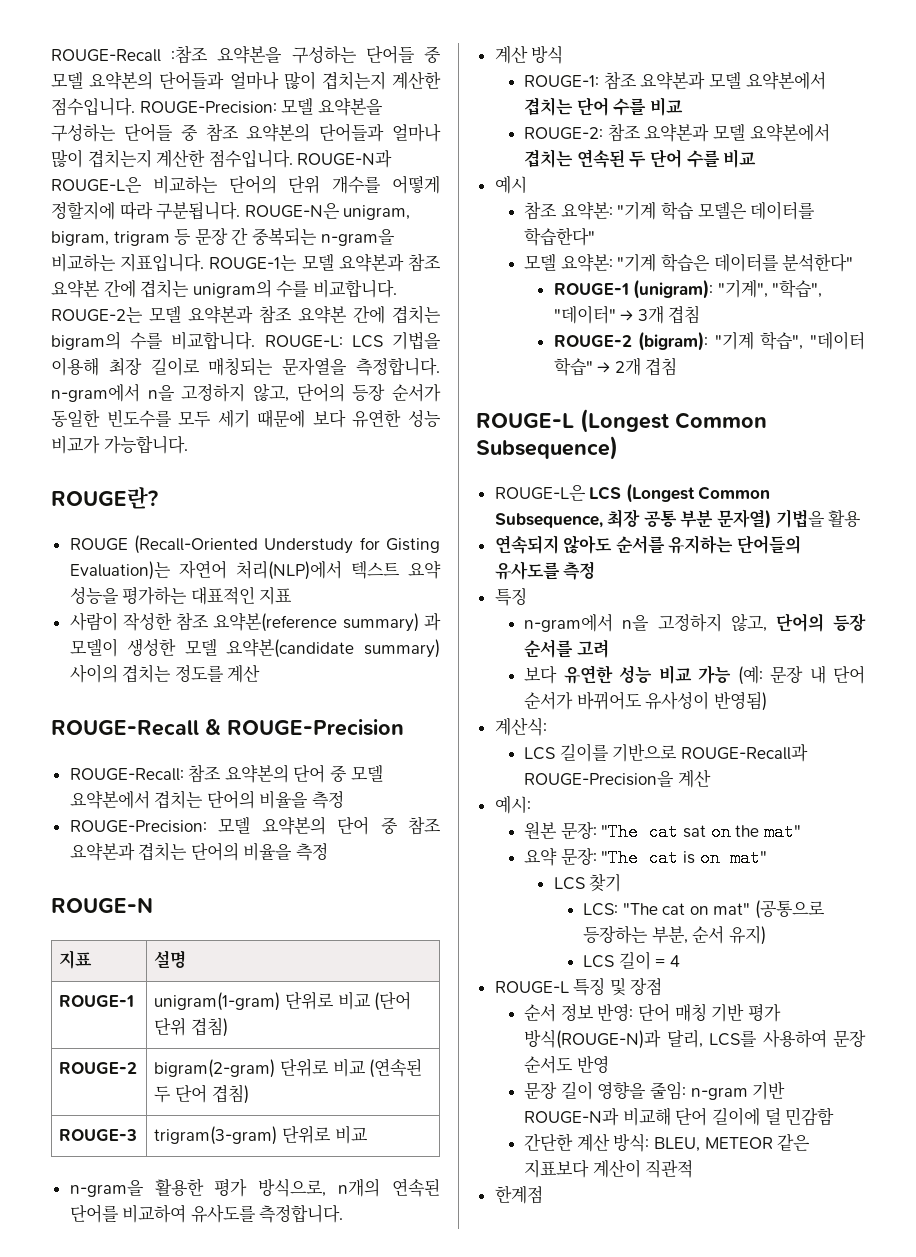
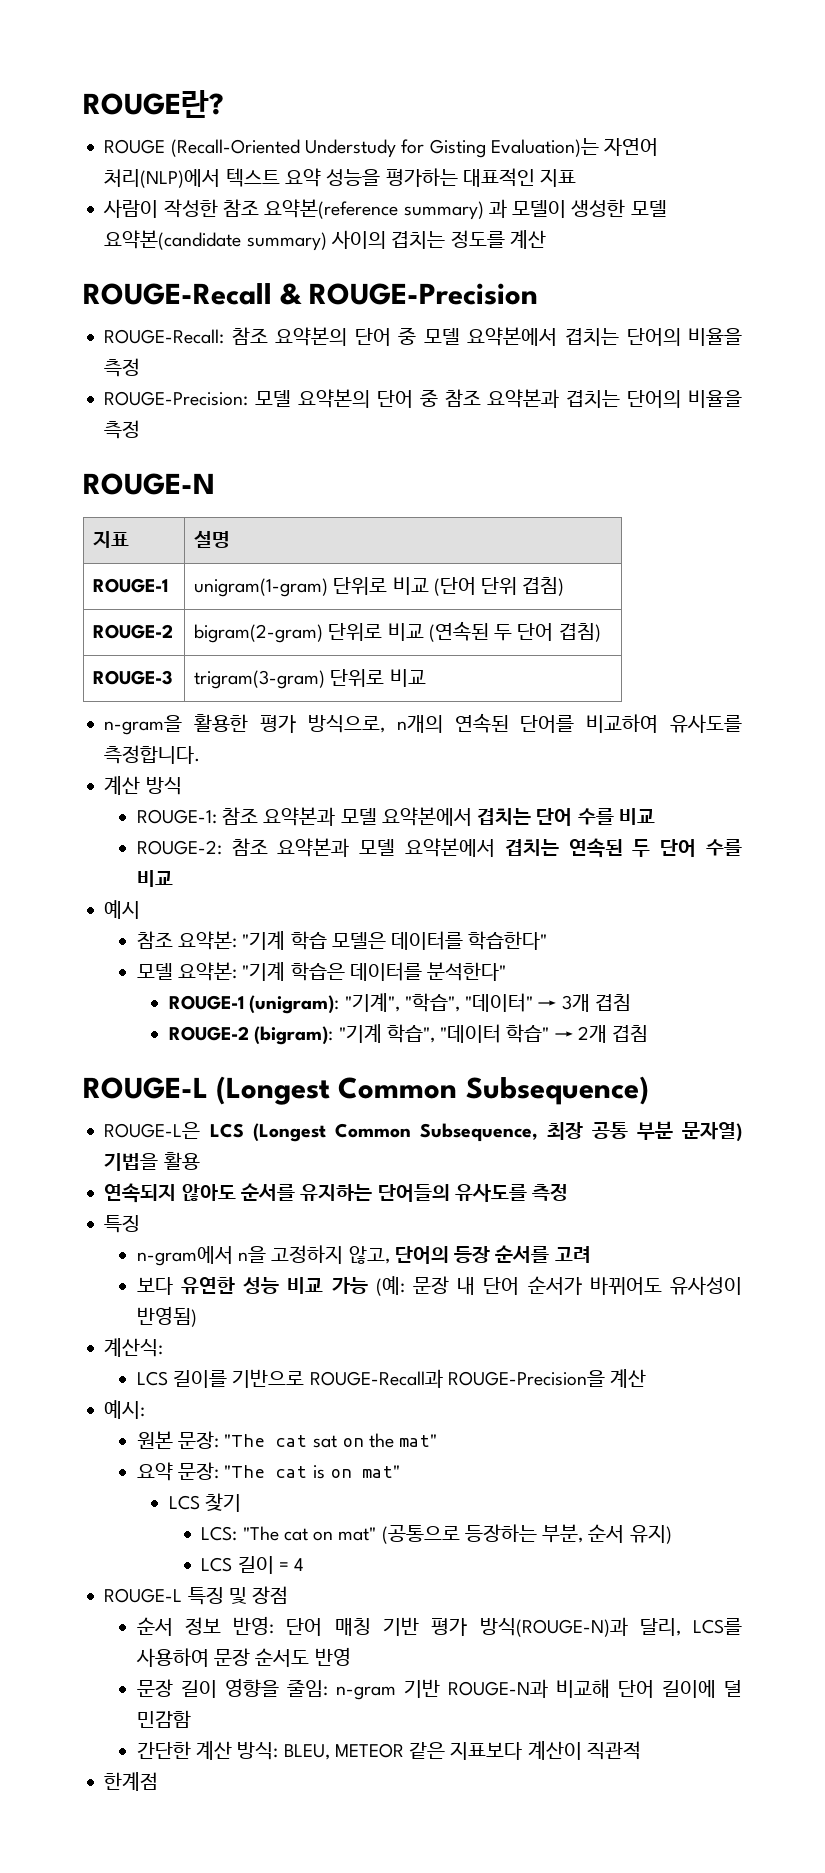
- ROUGE-Recall :참조 요약본을 구성하는 단어들 중 모델 요약본의 단어들과 얼마나 많이 겹치는지 계산한 점수입니다. ROUGE-Precision: 모델 요약본을 구성하는 단어들 중 참조 요약본의 단어들과 얼마나 많이 겹치는지 계산한 점수입니다. ROUGE-N과 ROUGE-L은 비교하는 단어의 단위 개수를 어떻게 정할지에 따라 구분됩니다. ROUGE-N은 unigram, bigram, trigram 등 문장 간 중복되는 n-gram을 비교하는 지표입니다. ROUGE-1는 모델 요약본과 참조 요약본 간에 겹치는 unigram의 수를 비교합니다. ROUGE-2는 모델 요약본과 참조 요약본 간에 겹치는 bigram의 수를 비교합니다. ROUGE-L: LCS 기법을 이용해 최장 길이로 매칭되는 문자열을 측정합니다. n-gram에서 n을 고정하지 않고, 단어의 등장 순서가 동일한 빈도수를 모두 세기 때문에 보다 유연한 성능 비교가 가능합니다.

